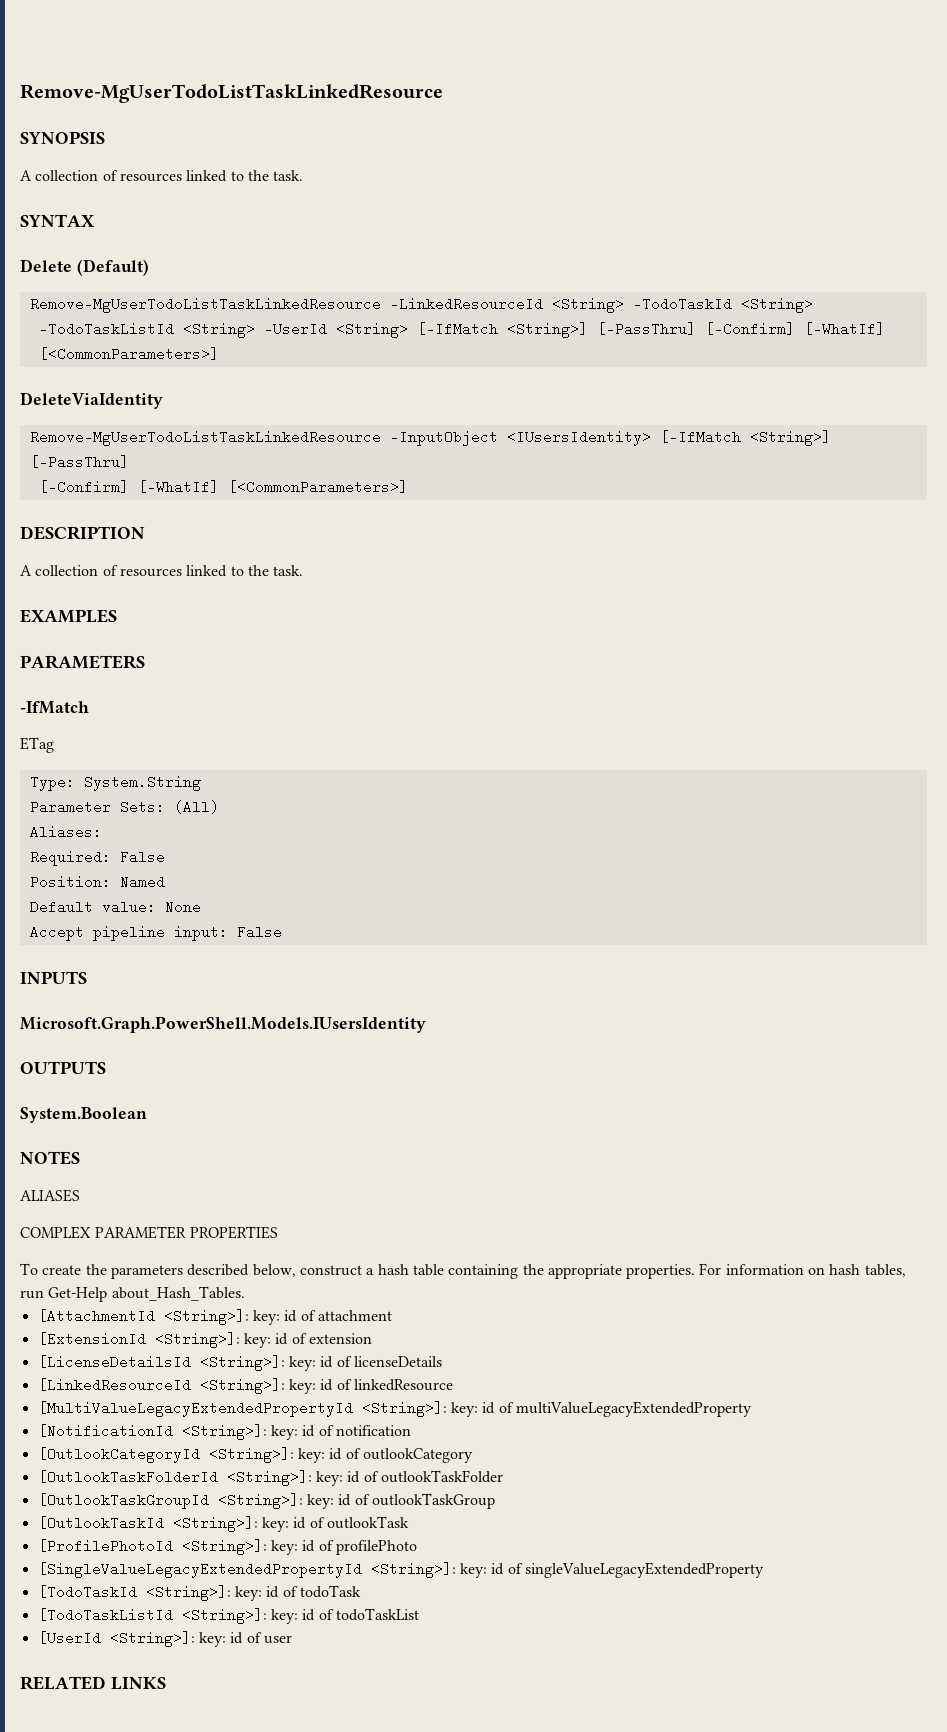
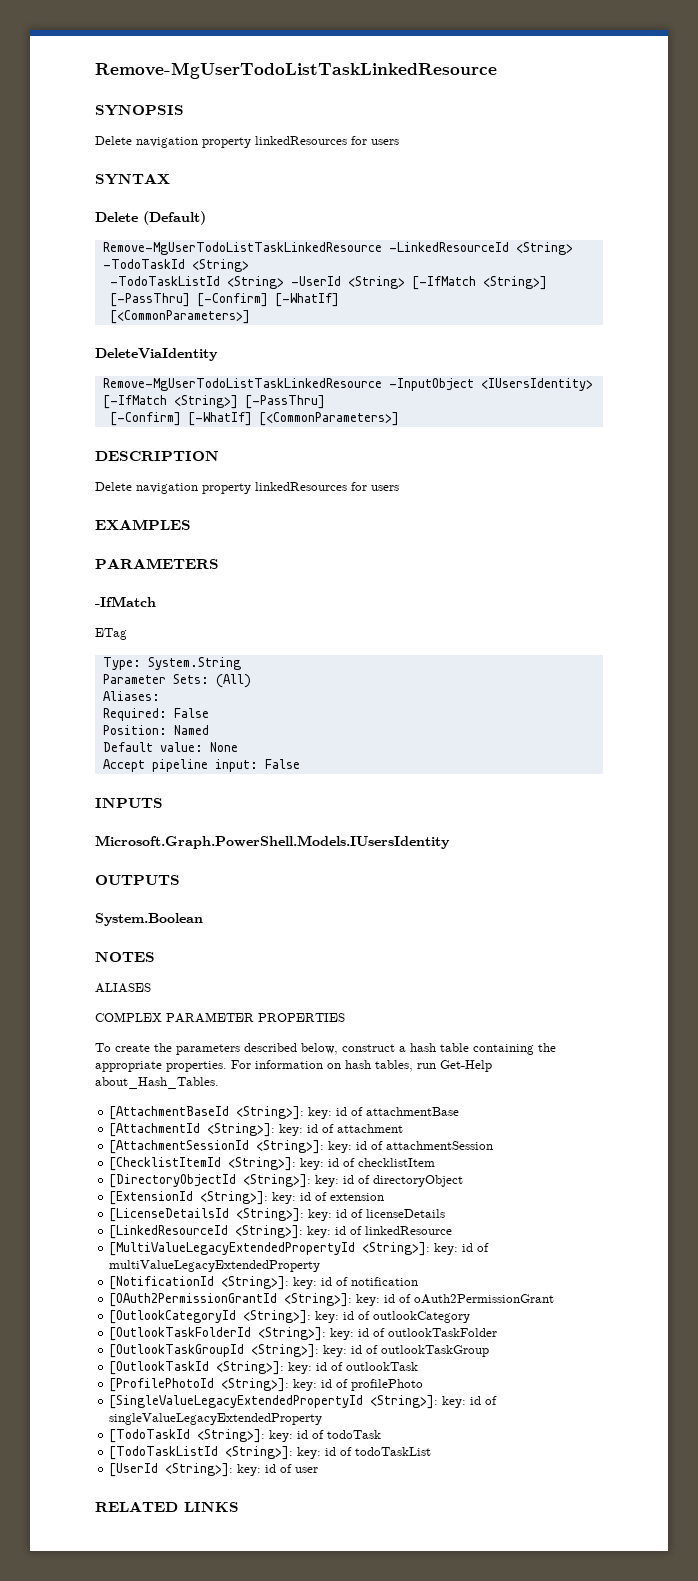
  SYNOPSIS
- A collection of resources linked to the task.
+ Delete navigation property linkedResources for users
  DESCRIPTION
- A collection of resources linked to the task.
+ Delete navigation property linkedResources for users
+ [AttachmentBaseId <String>]: key: id of attachmentBase
+ [AttachmentSessionId <String>]: key: id of attachmentSession
+ [ChecklistItemId <String>]: key: id of checklistItem
+ [DirectoryObjectId <String>]: key: id of directoryObject
+ [OAuth2PermissionGrantId <String>]: key: id of oAuth2PermissionGrant

